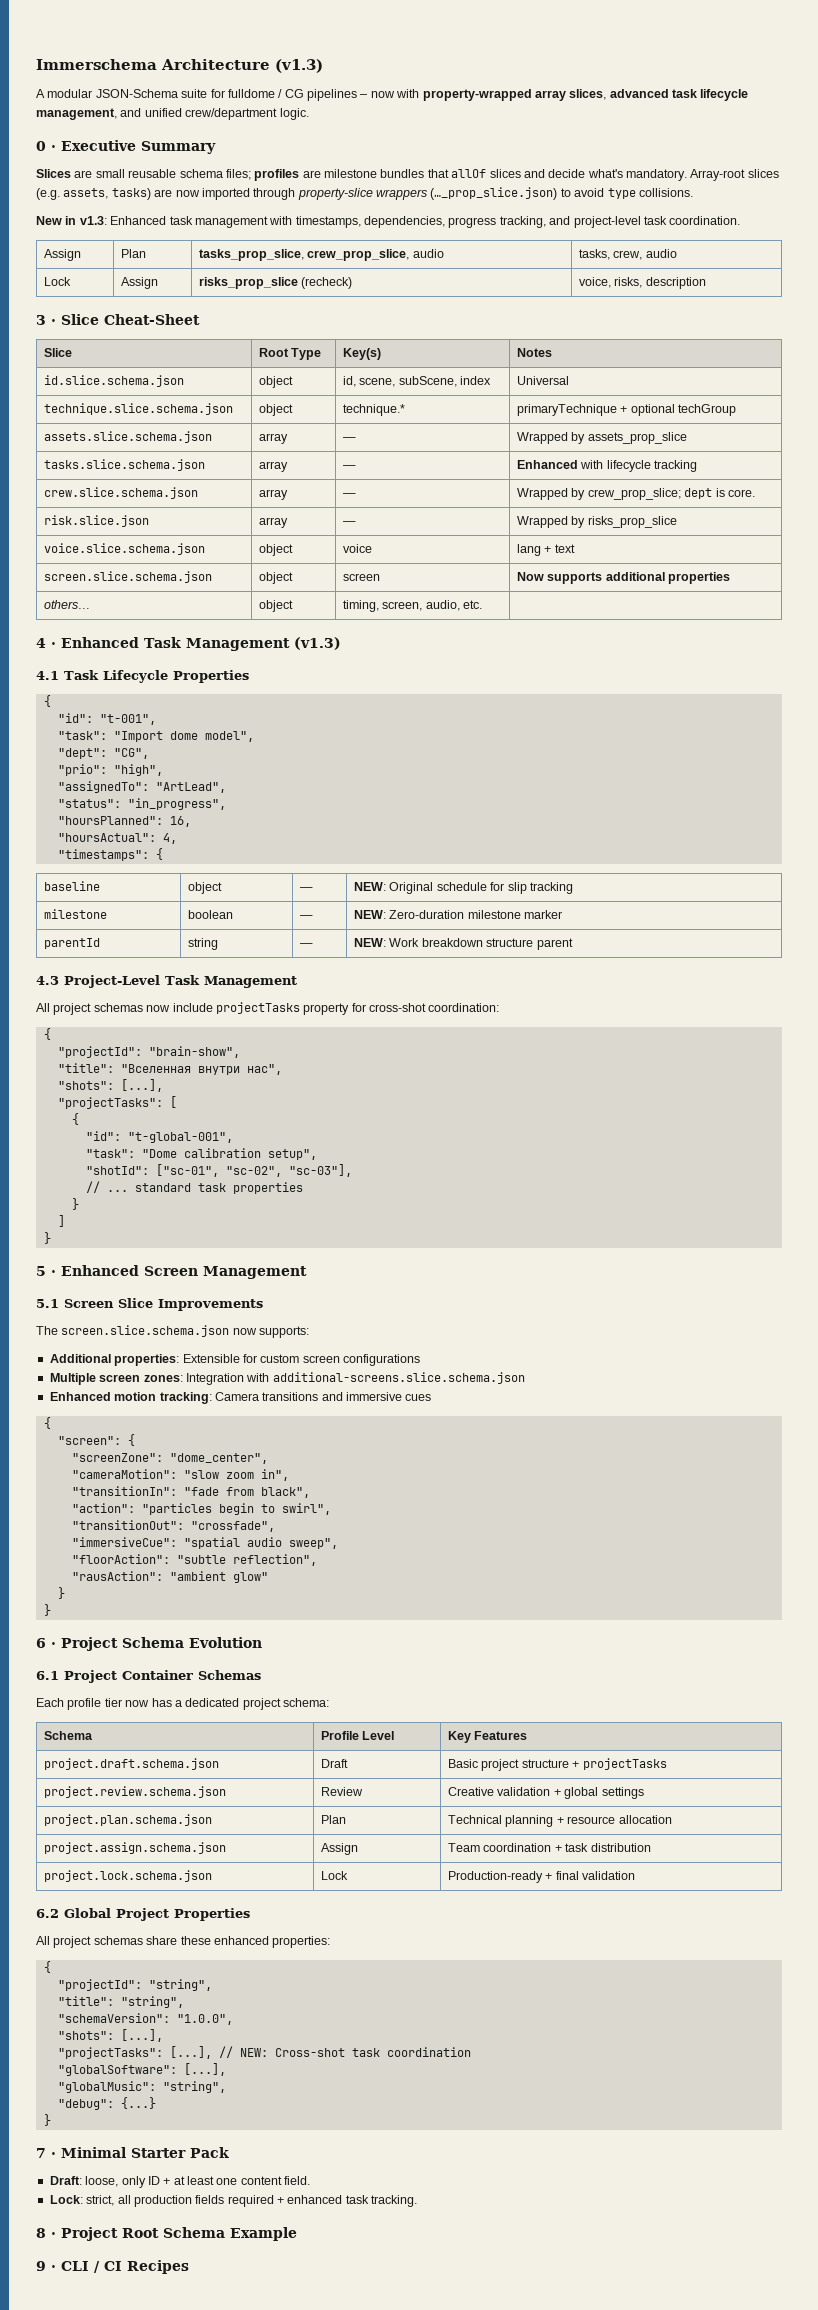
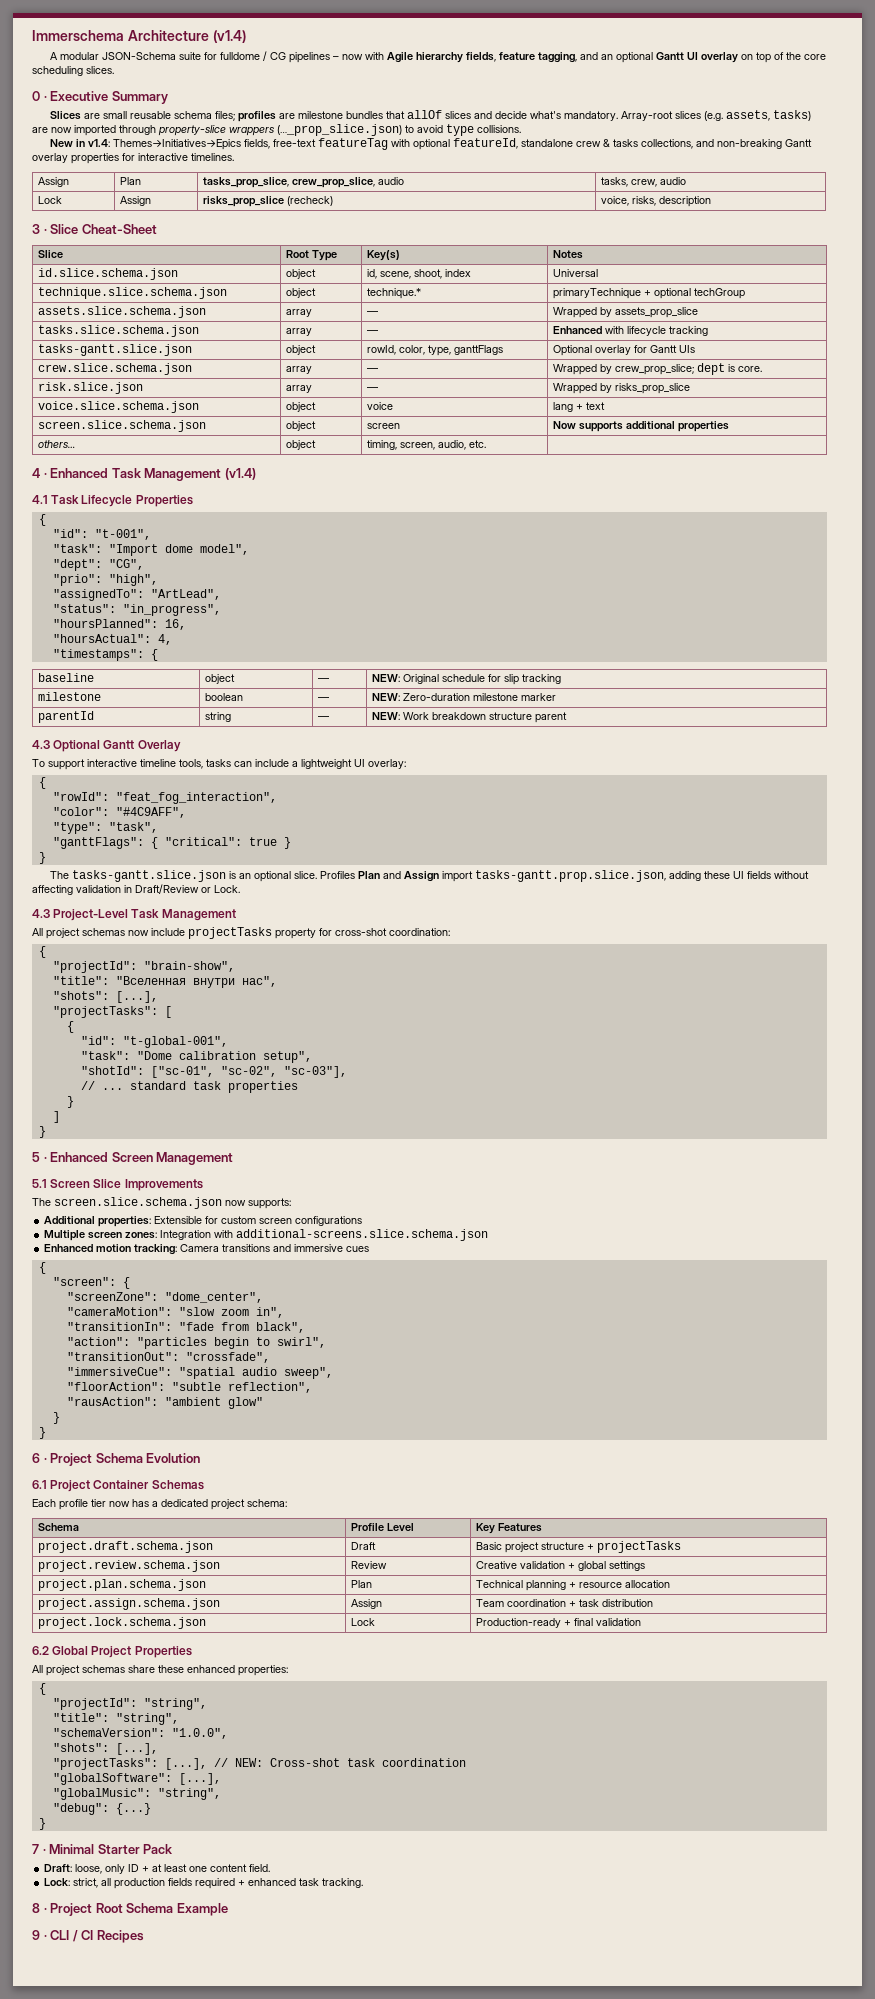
- Immerschema Architecture (v1.3)
+ Immerschema Architecture (v1.4)
- A modular JSON-Schema suite for fulldome / CG pipelines – now with property-wrapped array slices, advanced task lifecycle management, and unified crew/department logic.
+ A modular JSON-Schema suite for fulldome / CG pipelines – now with Agile hierarchy fields, feature tagging, and an optional Gantt UI overlay on top of the core scheduling slices.
- New in v1.3: Enhanced task management with timestamps, dependencies, progress tracking, and project-level task coordination.
+ New in v1.4: Themes→Initiatives→Epics fields, free-text featureTag with optional featureId, standalone crew & tasks collections, and non-breaking Gantt overlay properties for interactive timelines.
- id.slice.schema.json | object | id, scene, subScene, index | Universal
+ id.slice.schema.json | object | id, scene, shoot, index | Universal
+ tasks-gantt.slice.json | object | rowId, color, type, ganttFlags | Optional overlay for Gantt UIs
- 4 · Enhanced Task Management (v1.3)
+ 4 · Enhanced Task Management (v1.4)
+ 4.3 Optional Gantt Overlay
+ To support interactive timeline tools, tasks can include a lightweight UI overlay:
+ {
+ "rowId": "feat_fog_interaction",
+ "color": "#4C9AFF",
+ "type": "task",
+ "ganttFlags": { "critical": true }
+ }
+ The tasks-gantt.slice.json is an optional slice. Profiles Plan and Assign import tasks-gantt.prop.slice.json, adding these UI fields without affecting validation in Draft/Review or Lock.

